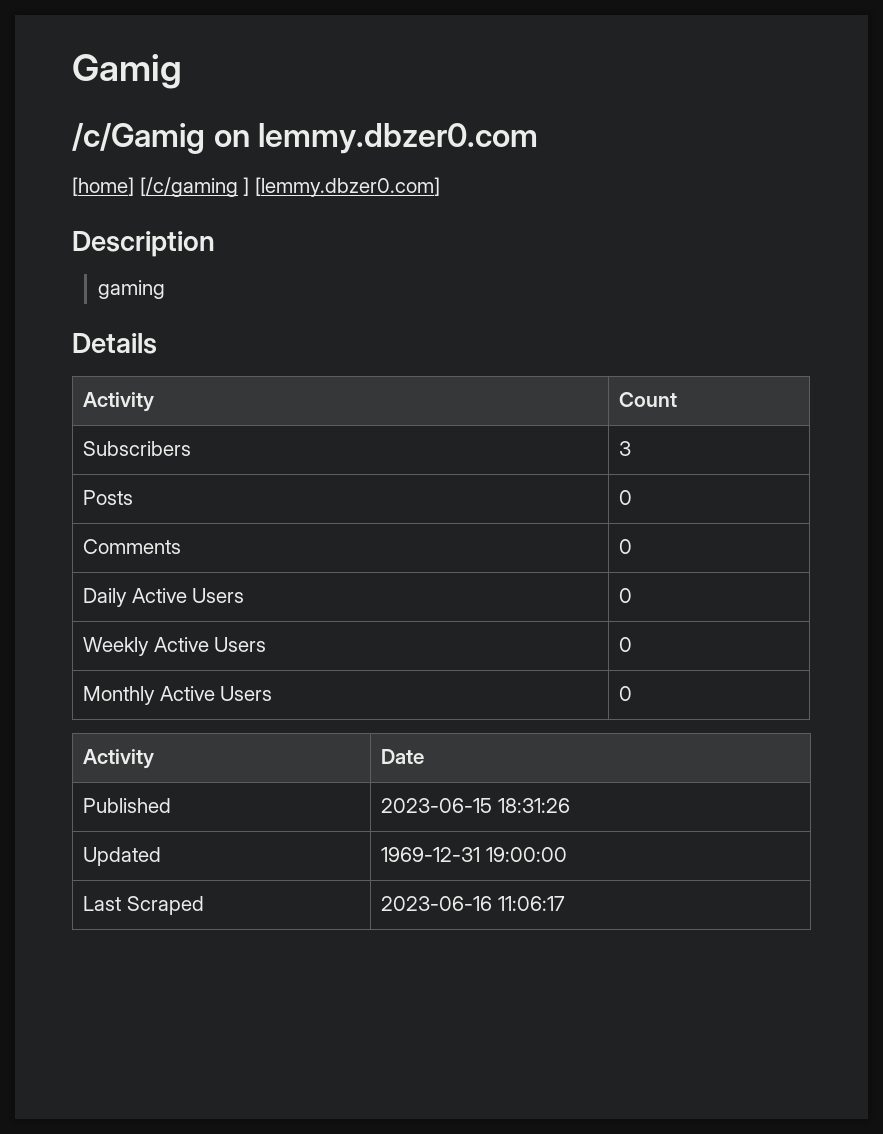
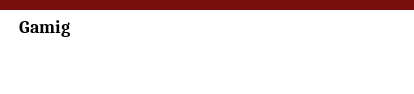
- /c/Gamig on lemmy.dbzer0.com
- [home] [/c/gaming ] [lemmy.dbzer0.com]
- Description
- gaming
- Details
- Activity | Count
- Subscribers | 3
- Posts | 0
- Comments | 0
- Daily Active Users | 0
- Weekly Active Users | 0
- Monthly Active Users | 0
- Activity | Date
- Published | 2023-06-15 18:31:26
- Updated | 1969-12-31 19:00:00
- Last Scraped | 2023-06-16 11:06:17

